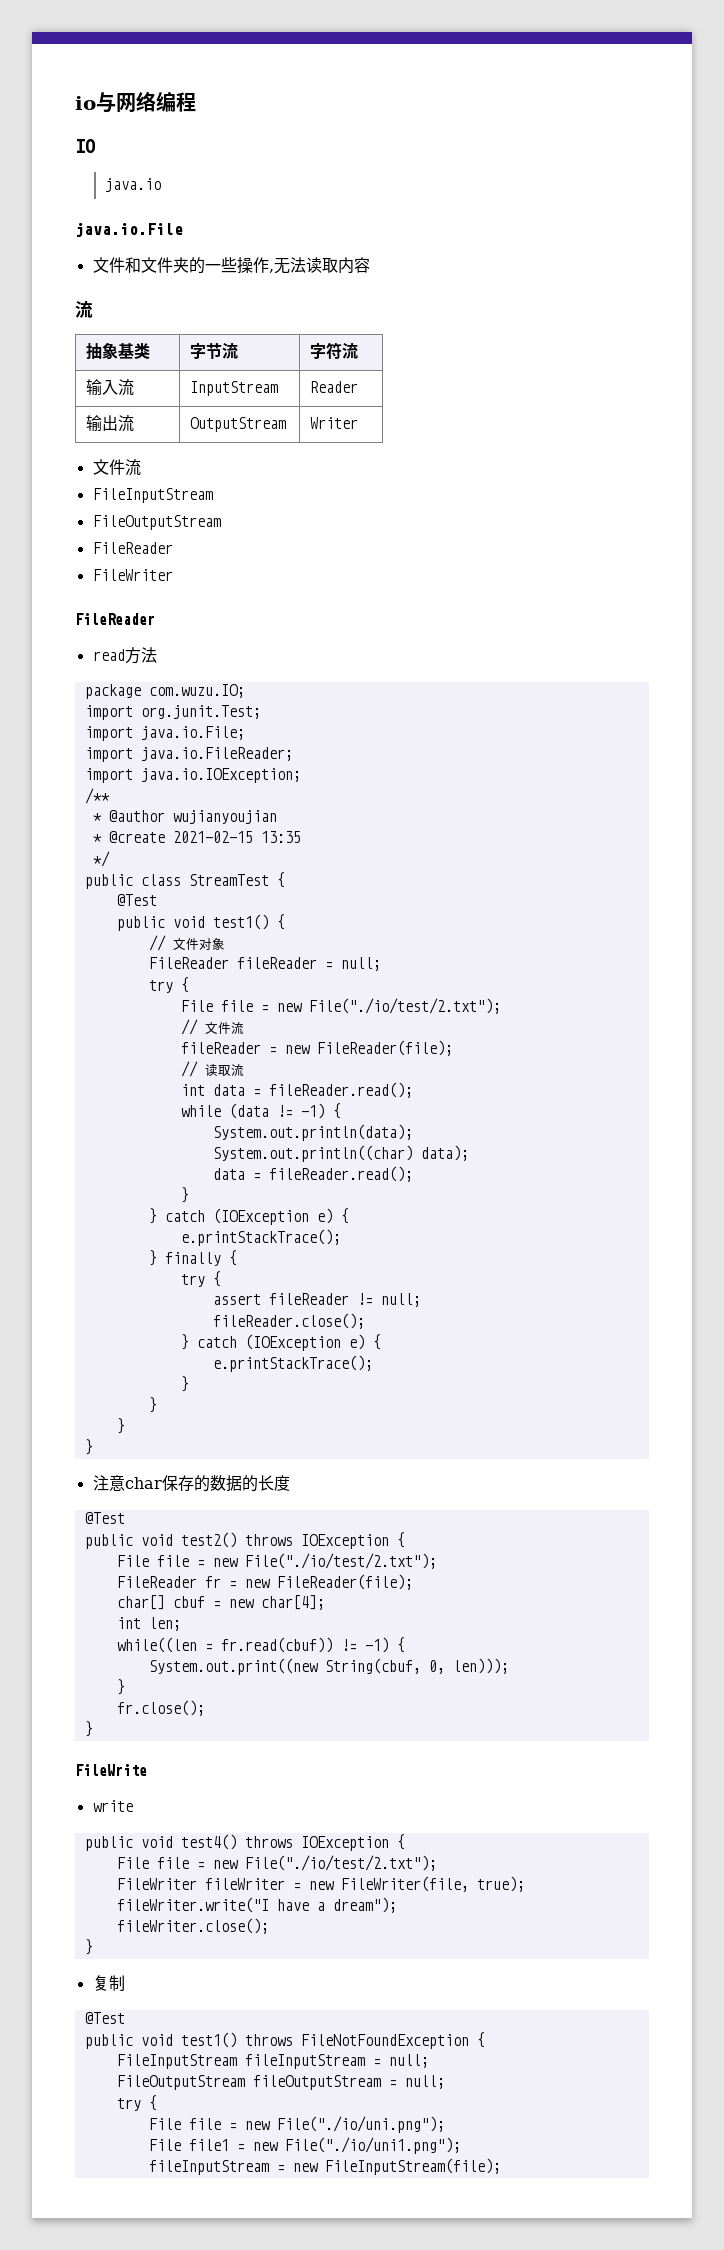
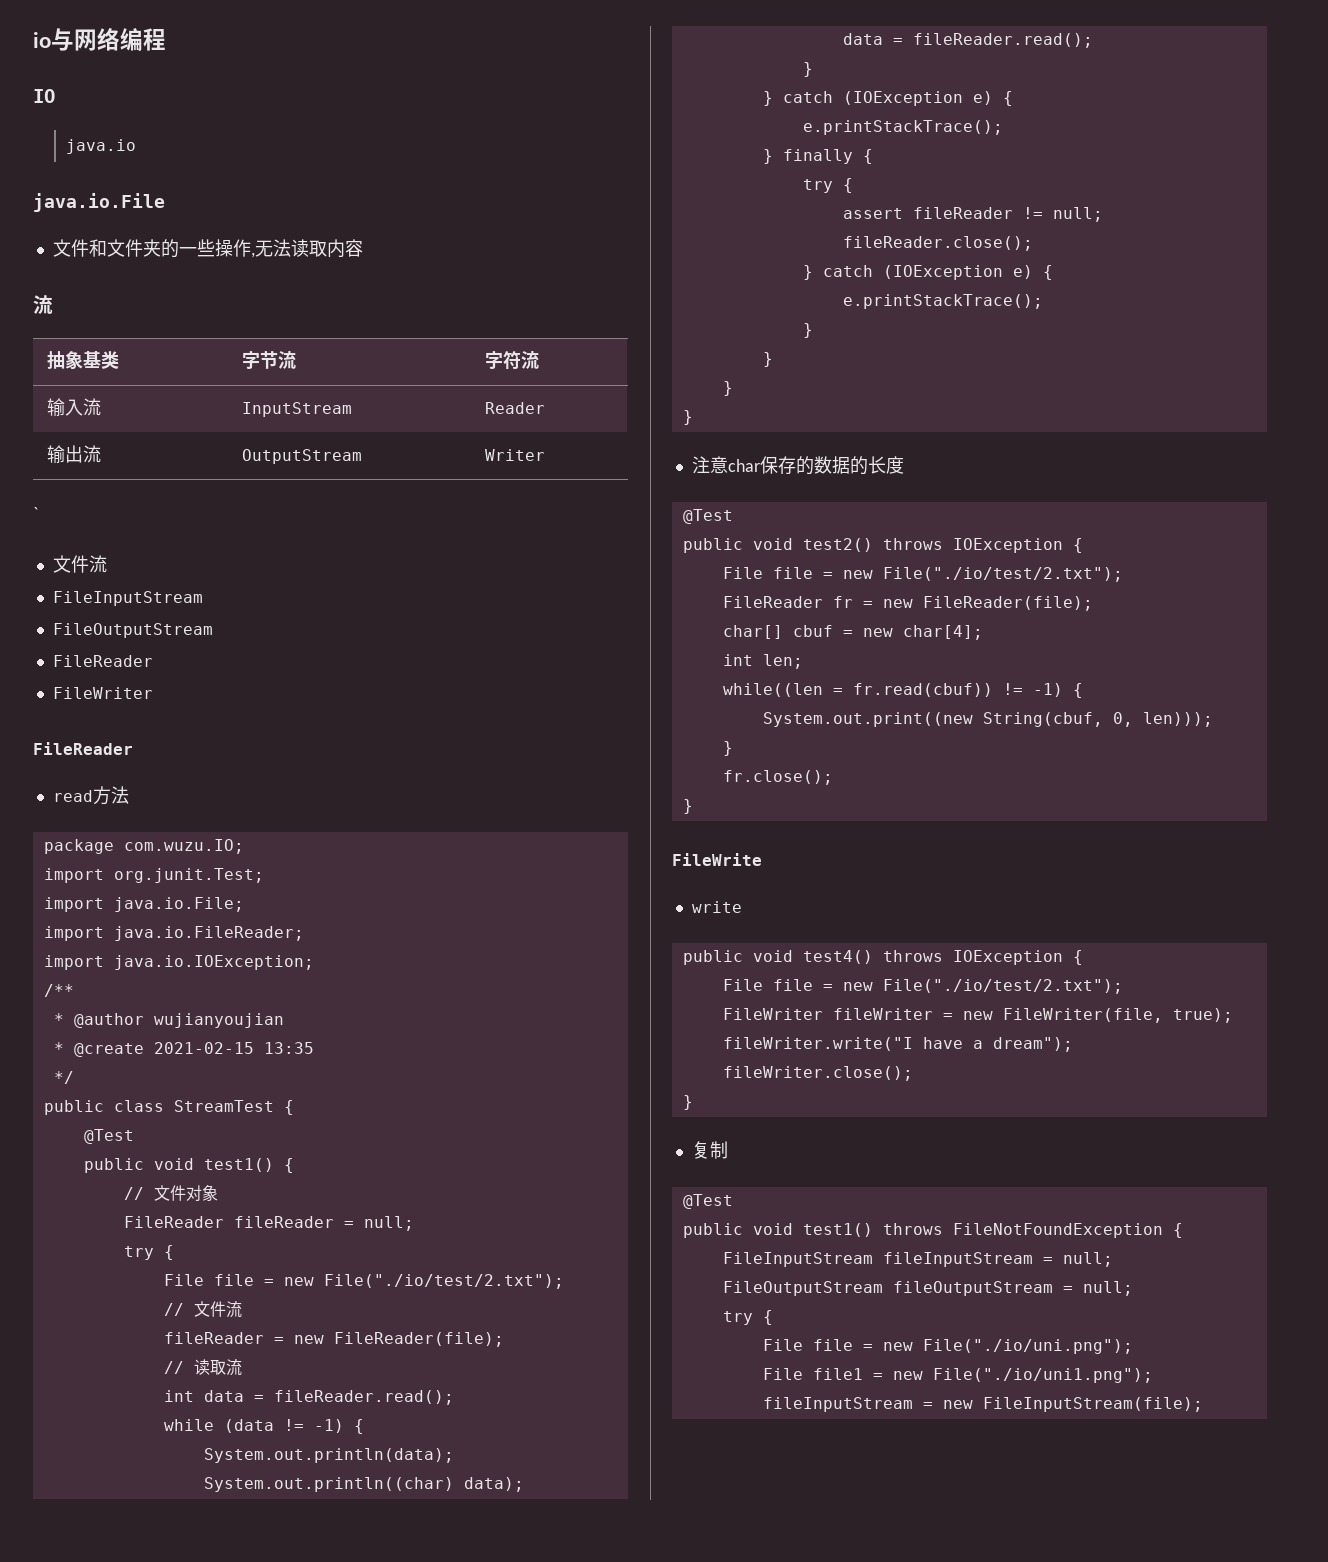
+ `

